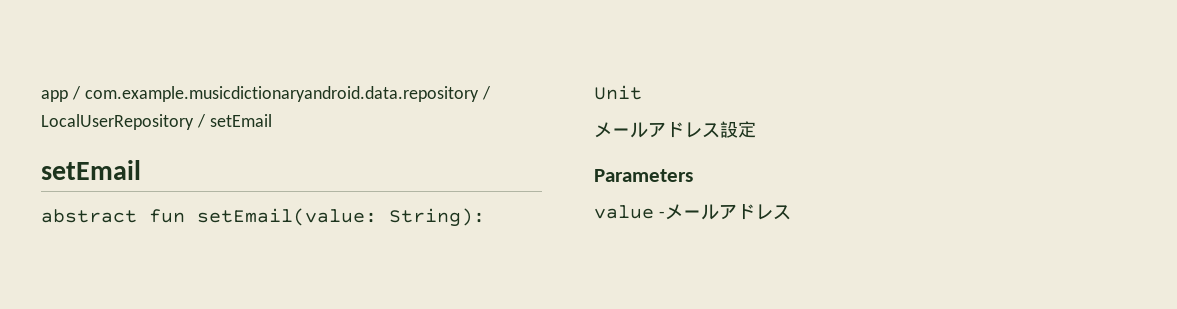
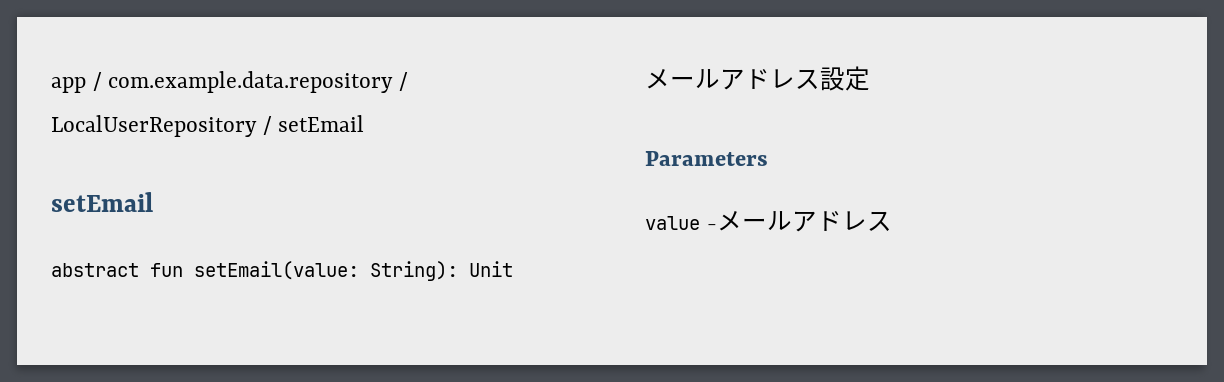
- app / com.example.musicdictionaryandroid.data.repository / LocalUserRepository / setEmail
+ app / com.example.data.repository / LocalUserRepository / setEmail

